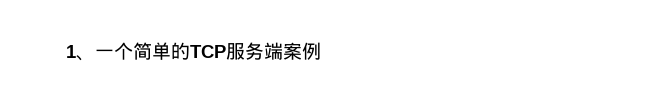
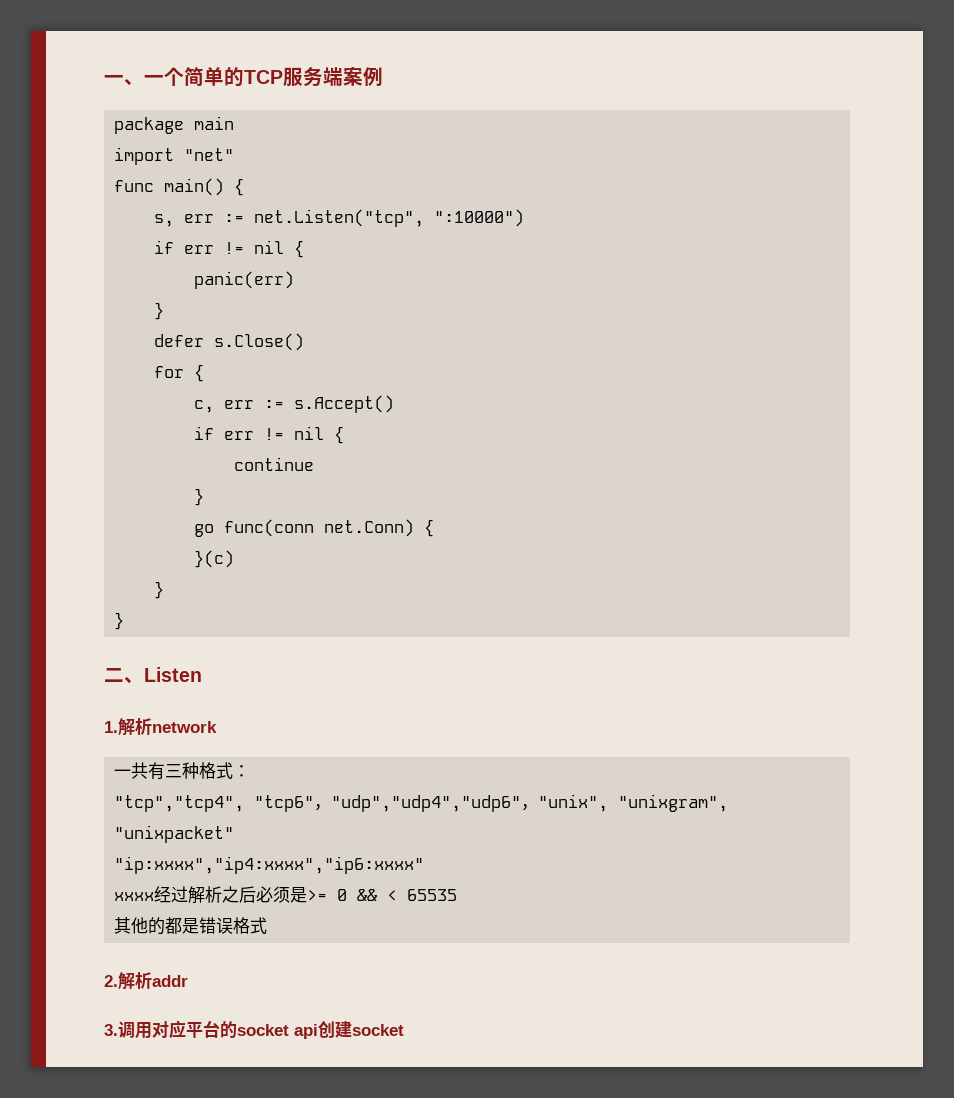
- 1、一个简单的TCP服务端案例
+ 一、一个简单的TCP服务端案例
+ package main
+ import "net"
+ func main() {
+ s, err := net.Listen("tcp", ":10000")
+ if err != nil {
+ panic(err)
+ }
+ defer s.Close()
+ for {
+ c, err := s.Accept()
+ if err != nil {
+ continue
+ }
+ go func(conn net.Conn) {
+ }(c)
+ }
+ }
+ 二、Listen
+ 1.解析network
+ 一共有三种格式：
+ "tcp","tcp4", "tcp6"，"udp","udp4","udp6"，"unix", "unixgram", "unixpacket"
+ "ip:xxxx","ip4:xxxx","ip6:xxxx"
+ xxxx经过解析之后必须是>= 0 && < 65535
+ 其他的都是错误格式
+ 2.解析addr
+ 3.调用对应平台的socket api创建socket

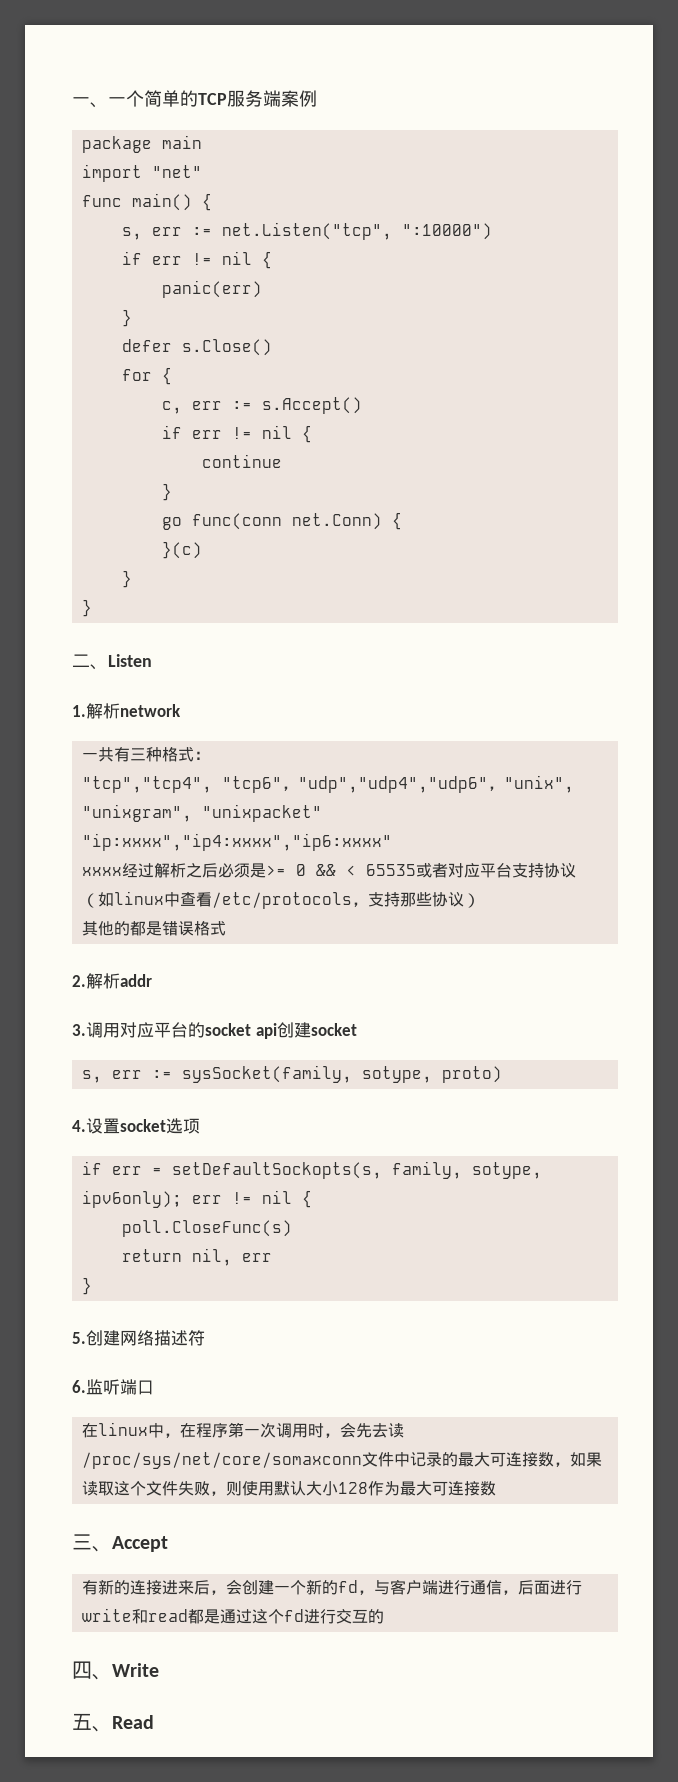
- xxxx经过解析之后必须是>= 0 && < 65535
+ xxxx经过解析之后必须是>= 0 && < 65535或者对应平台支持协议（如linux中查看/etc/protocols，支持那些协议）
+ s, err := sysSocket(family, sotype, proto)
+ 4.设置socket选项
+ if err = setDefaultSockopts(s, family, sotype, ipv6only); err != nil {
+ poll.CloseFunc(s)
+ return nil, err
+ }
+ 5.创建网络描述符
+ 6.监听端口
+ 在linux中，在程序第一次调用时，会先去读/proc/sys/net/core/somaxconn文件中记录的最大可连接数，如果读取这个文件失败，则使用默认大小128作为最大可连接数
+ 三、Accept
+ 有新的连接进来后，会创建一个新的fd，与客户端进行通信，后面进行write和read都是通过这个fd进行交互的
+ 四、Write
+ 五、Read

